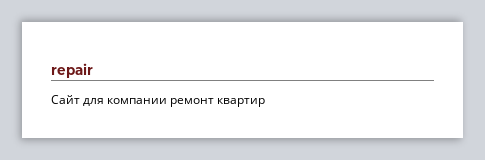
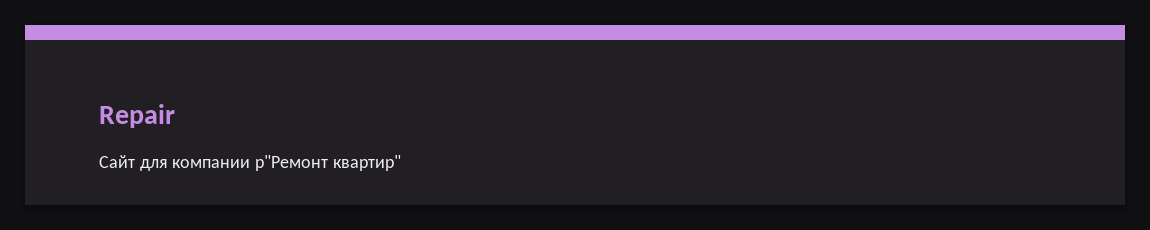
- repair
+ Repair
- Сайт для компании ремонт квартир
+ Сайт для компании р"Ремонт квартир"

